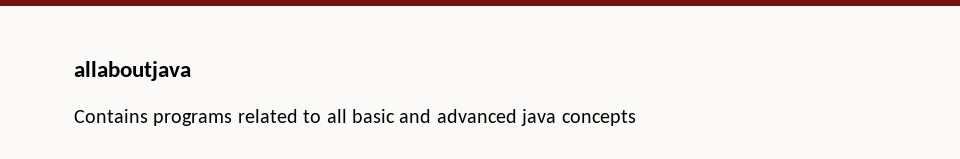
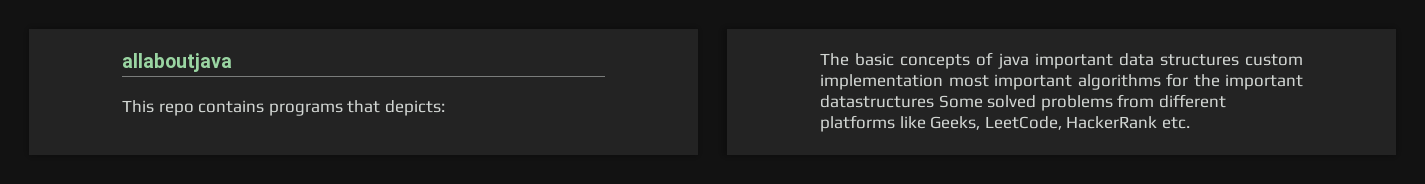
- Contains programs related to all basic and advanced java concepts
+ This repo contains programs that depicts:
+ The basic concepts of java important data structures custom implementation most important algorithms for the important datastructures Some solved problems from different platforms like Geeks, LeetCode, HackerRank etc.

